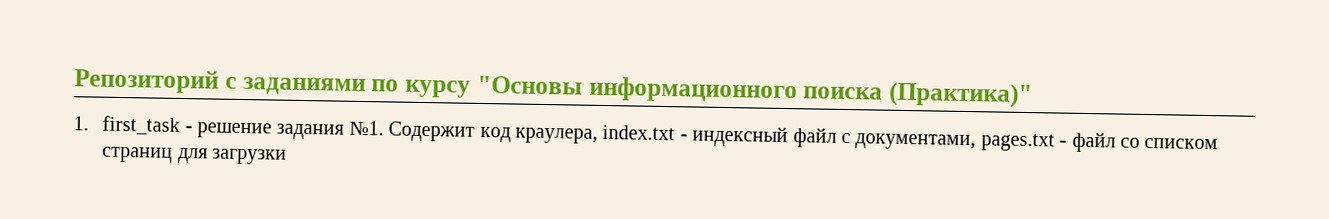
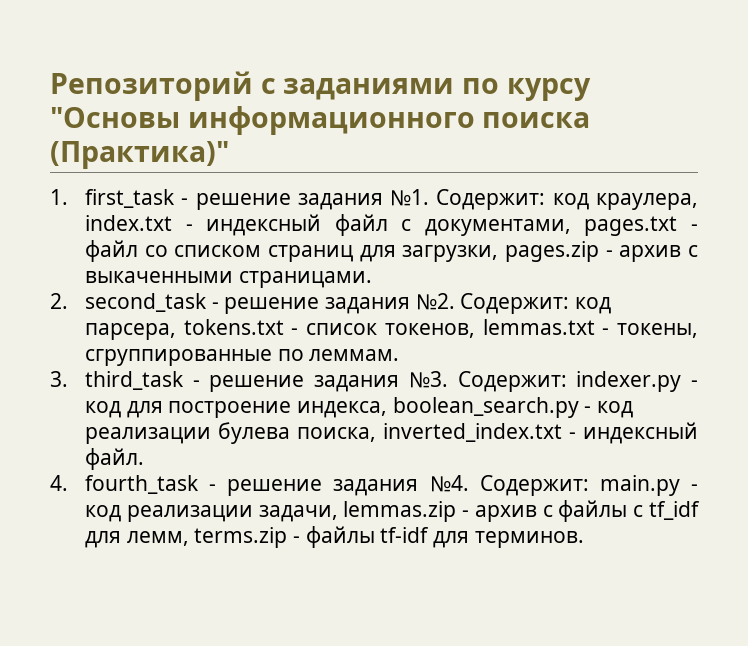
- Содержит код краулера, index.txt - индексный файл с документами, pages.txt - файл со списком страниц для загрузки
+ Содержит: код краулера, index.txt - индексный файл с документами, pages.txt - файл со списком страниц для загрузки, pages.zip - архив с выкаченными страницами.
+ 2. second_task - решение задания №2. Содержит: код парсера, tokens.txt - список токенов, lemmas.txt - токены, сгруппированные по леммам.
+ 3. third_task - решение задания №3. Содержит: indexer.py - код для построение индекса, boolean_search.py - код реализации булева поиска, inverted_index.txt - индексный файл.
+ 4. fourth_task - решение задания №4. Содержит: main.py - код реализации задачи, lemmas.zip - архив с файлы с tf_idf для лемм, terms.zip - файлы tf-idf для терминов.

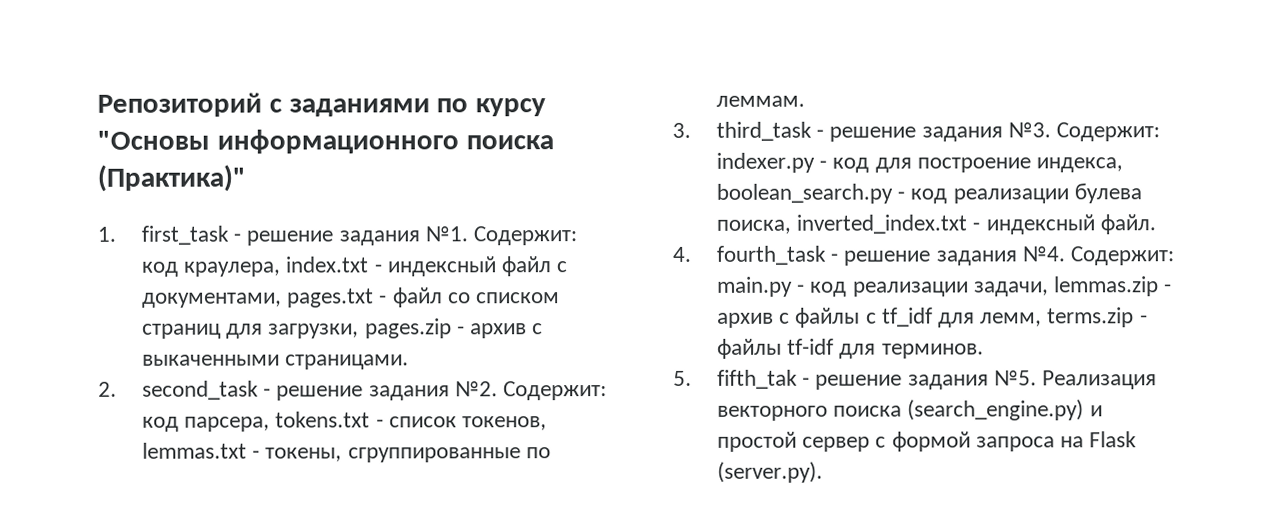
+ 5. fifth_tak - решение задания №5. Реализация векторного поиска (search_engine.py) и простой сервер с формой запроса на Flask (server.py).

